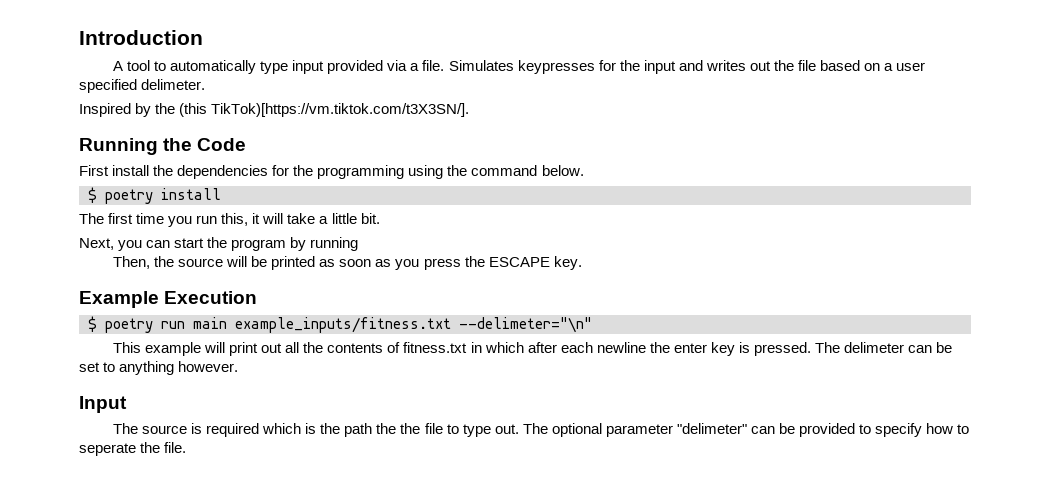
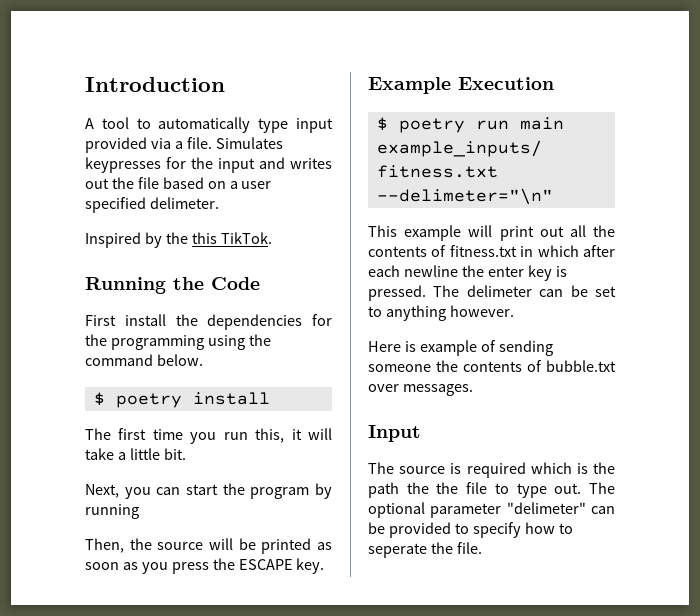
- Inspired by the (this TikTok)[https://vm.tiktok.com/t3X3SN/].
+ Inspired by the this TikTok.
+ Here is example of sending someone the contents of bubble.txt over messages.

